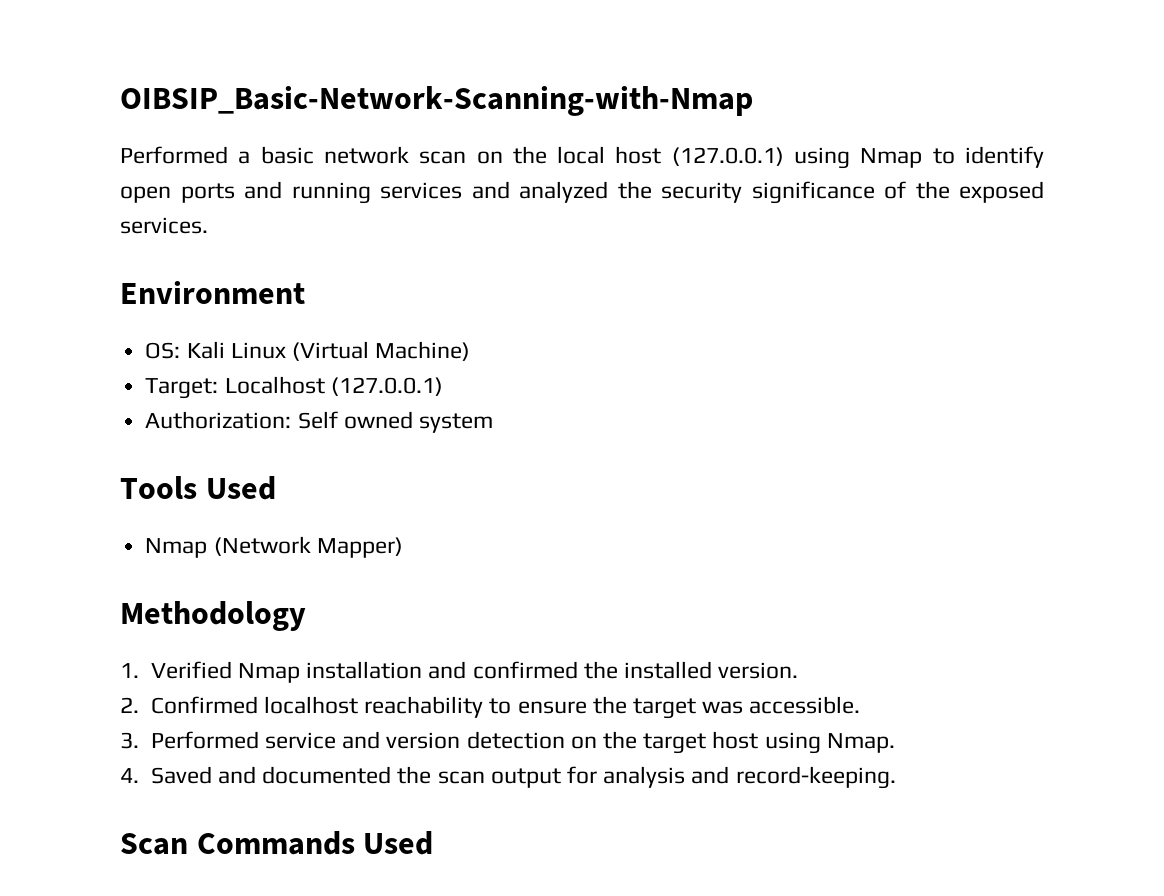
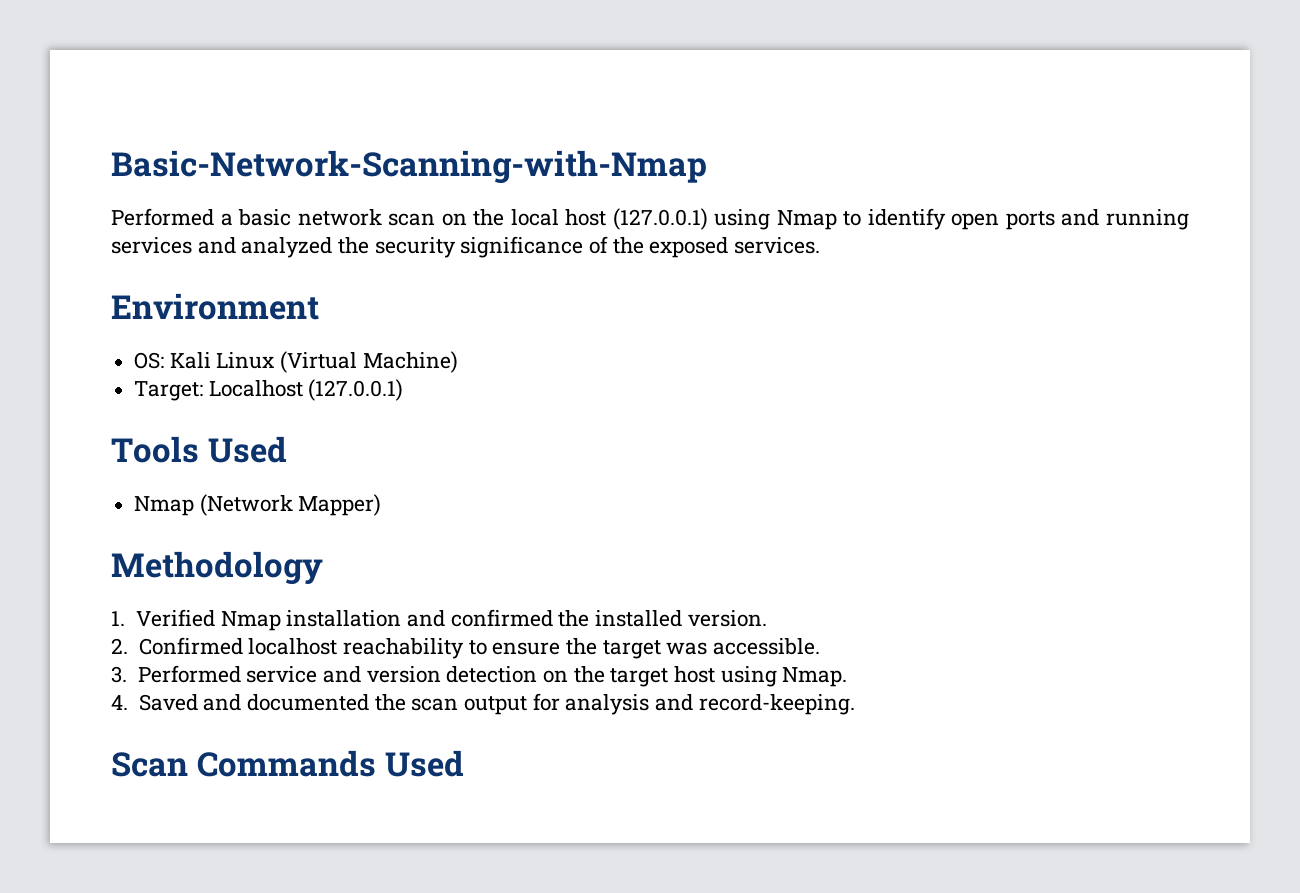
- OIBSIP_Basic-Network-Scanning-with-Nmap
+ Basic-Network-Scanning-with-Nmap
- Authorization: Self owned system

